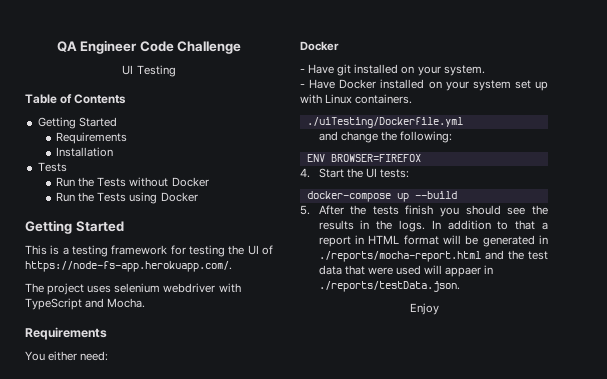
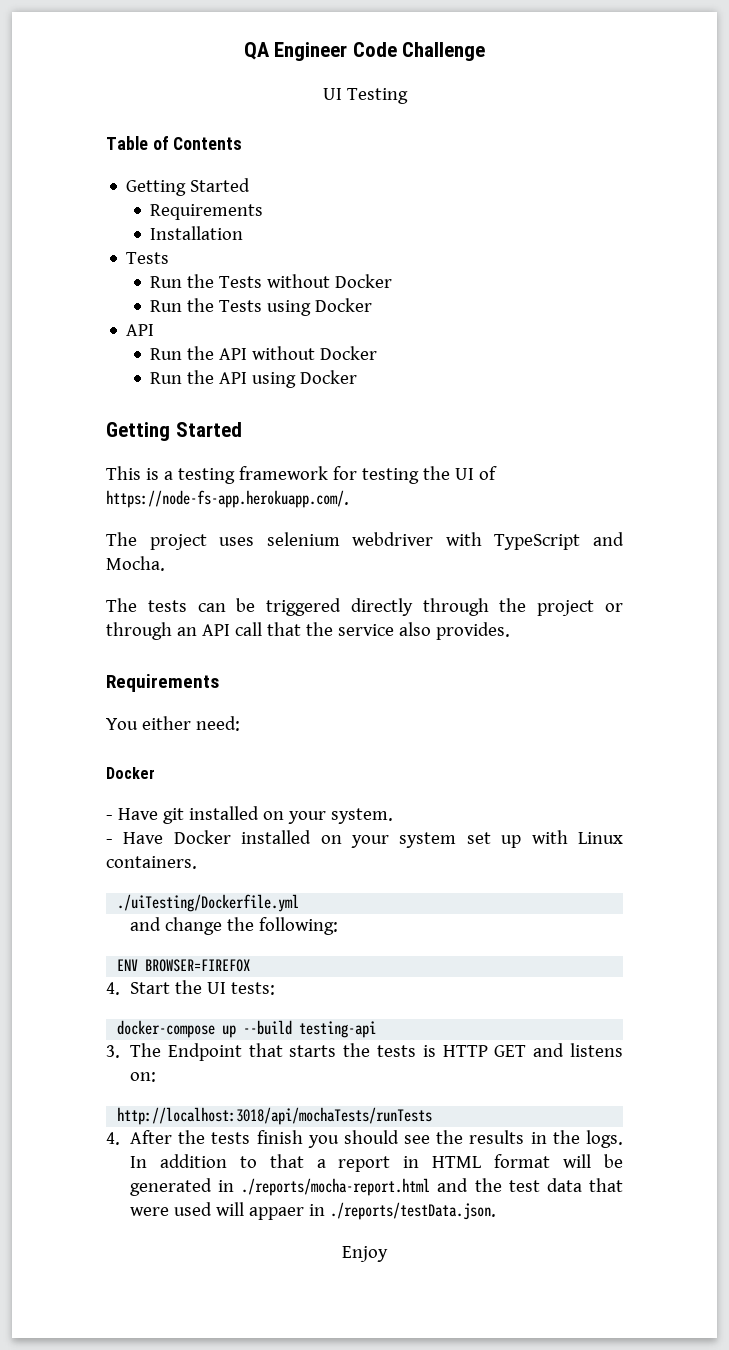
  Run the Tests using Docker
+ API
+ Run the API without Docker
+ Run the API using Docker
+ The tests can be triggered directly through the project or through an API call that the service also provides.
- docker-compose up --build
- 5. After the tests finish you should see the results in the logs.
+ docker-compose up --build testing-api
+ 3. The Endpoint that starts the tests is HTTP GET and listens on:
+ http://localhost:3018/api/mochaTests/runTests
+ 4. After the tests finish you should see the results in the logs.

